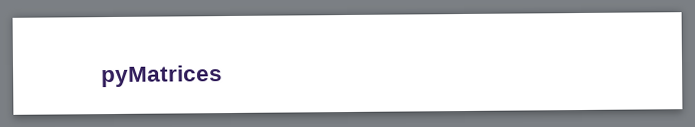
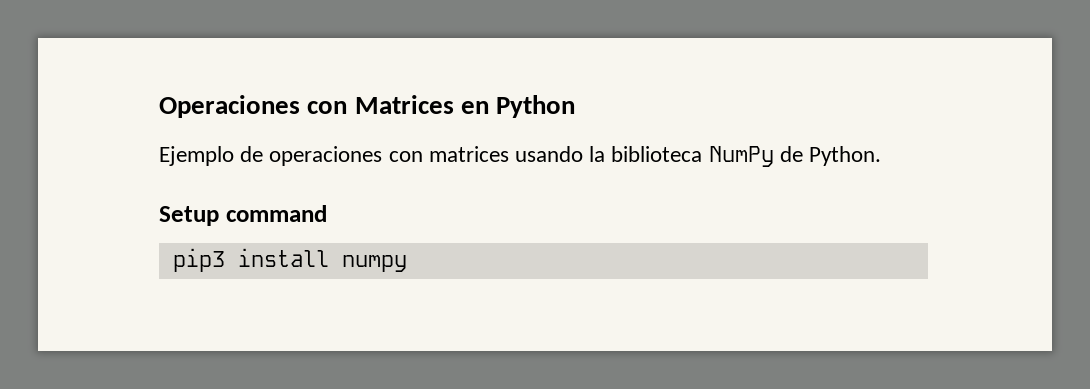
- pyMatrices
+ Operaciones con Matrices en Python
+ Ejemplo de operaciones con matrices usando la biblioteca NumPy de Python.
+ Setup command
+ pip3 install numpy

